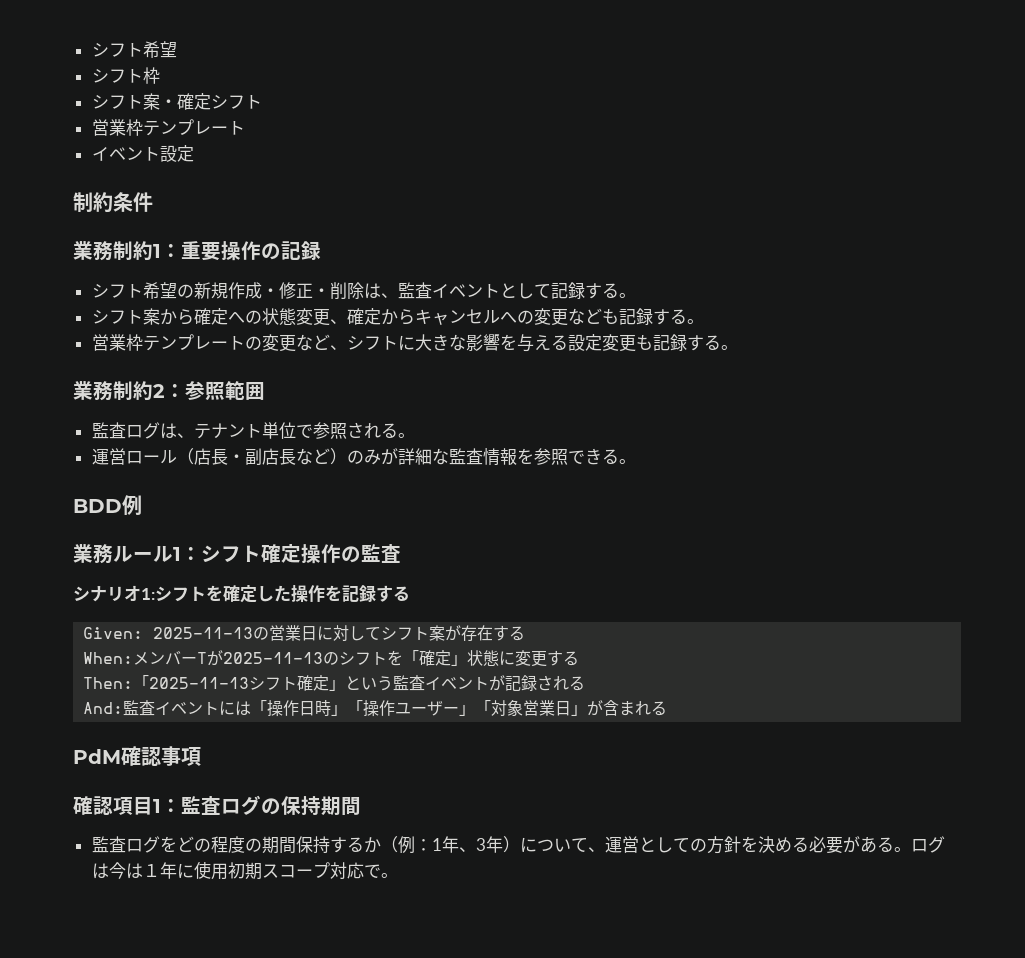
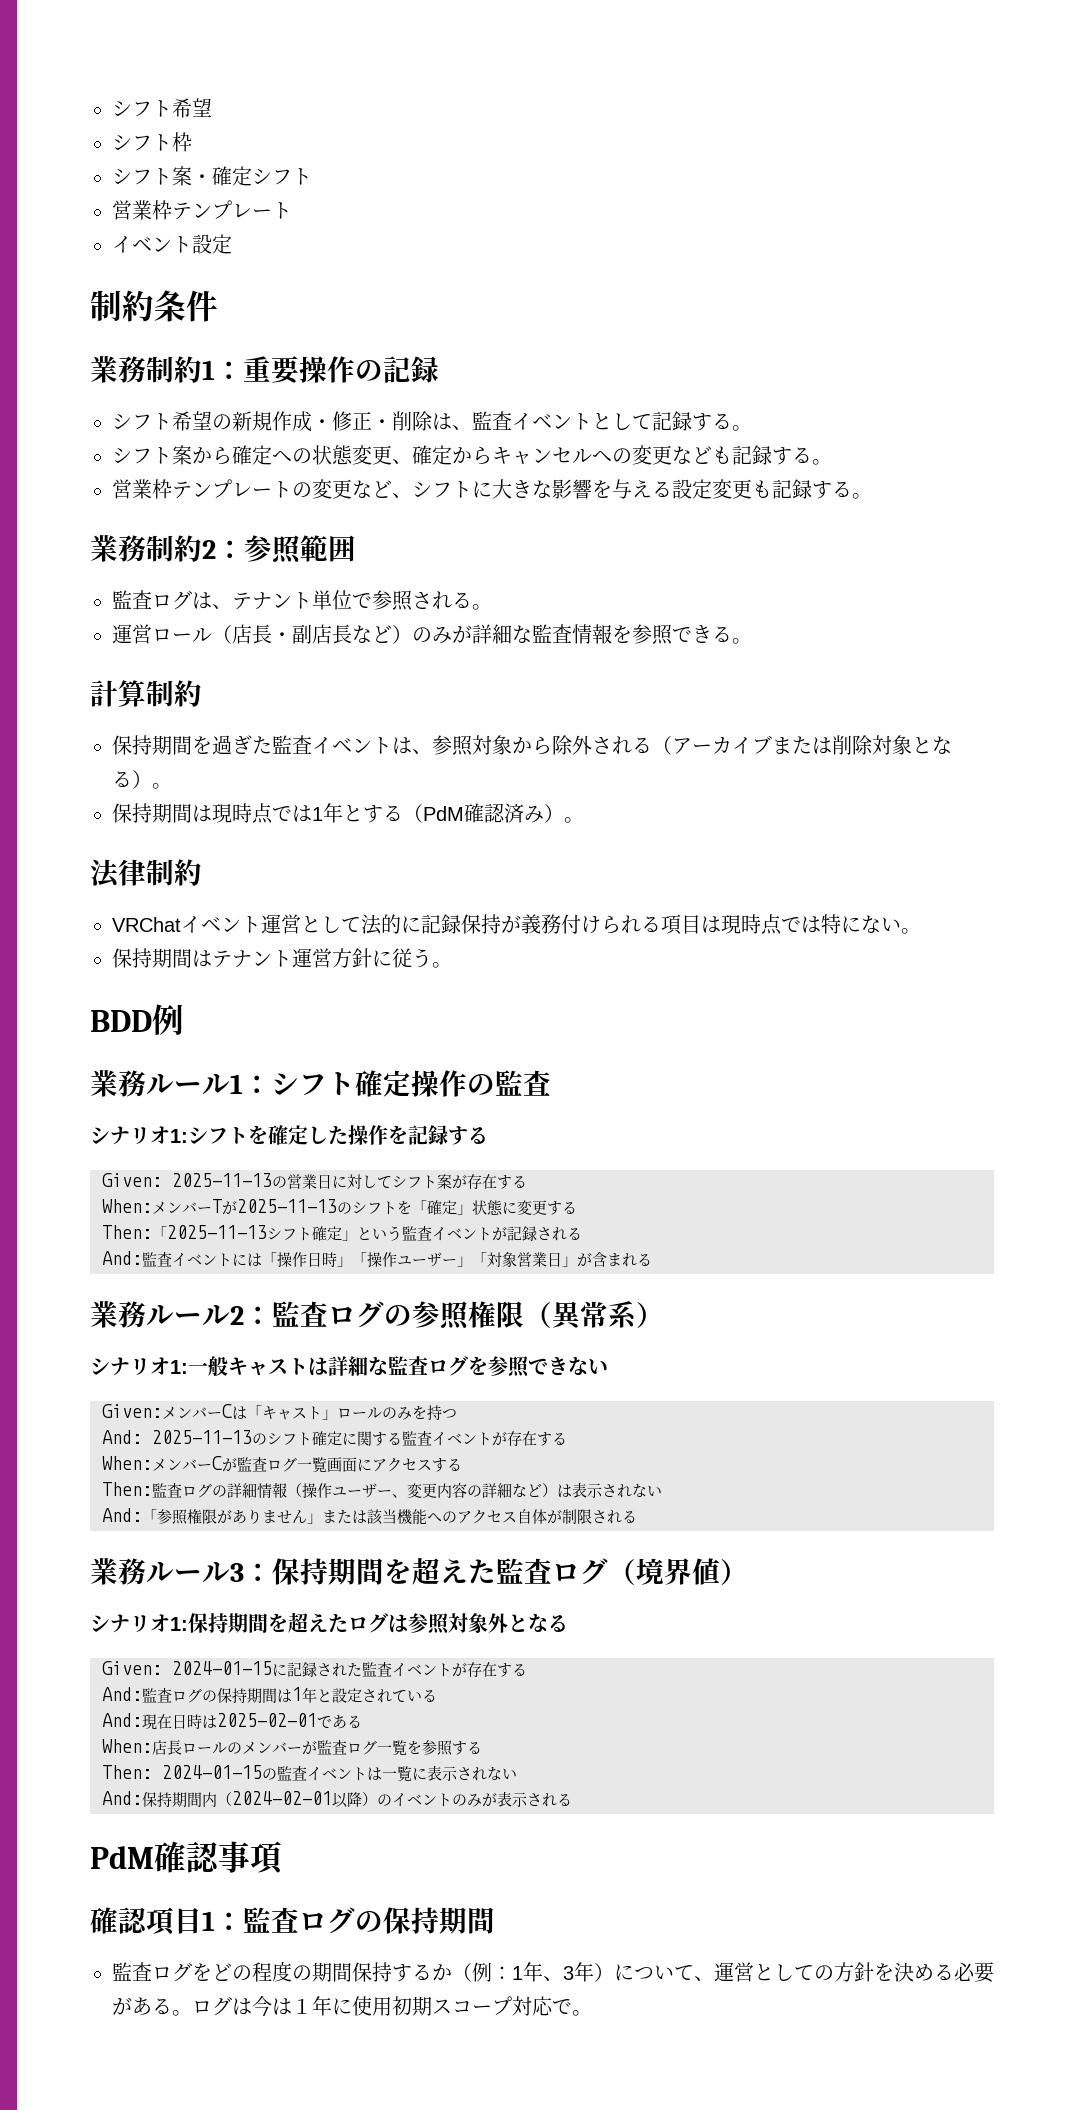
+ 計算制約
+ 保持期間を過ぎた監査イベントは、参照対象から除外される（アーカイブまたは削除対象となる）。
+ 保持期間は現時点では1年とする（PdM確認済み）。
+ 法律制約
+ VRChatイベント運営として法的に記録保持が義務付けられる項目は現時点では特にない。
+ 保持期間はテナント運営方針に従う。
+ 業務ルール2：監査ログの参照権限（異常系）
+ シナリオ1:一般キャストは詳細な監査ログを参照できない
+ Given:メンバーCは「キャスト」ロールのみを持つ
+ And: 2025-11-13のシフト確定に関する監査イベントが存在する
+ When:メンバーCが監査ログ一覧画面にアクセスする
+ Then:監査ログの詳細情報（操作ユーザー、変更内容の詳細など）は表示されない
+ And:「参照権限がありません」または該当機能へのアクセス自体が制限される
+ 業務ルール3：保持期間を超えた監査ログ（境界値）
+ シナリオ1:保持期間を超えたログは参照対象外となる
+ Given: 2024-01-15に記録された監査イベントが存在する
+ And:監査ログの保持期間は1年と設定されている
+ And:現在日時は2025-02-01である
+ When:店長ロールのメンバーが監査ログ一覧を参照する
+ Then: 2024-01-15の監査イベントは一覧に表示されない
+ And:保持期間内（2024-02-01以降）のイベントのみが表示される

